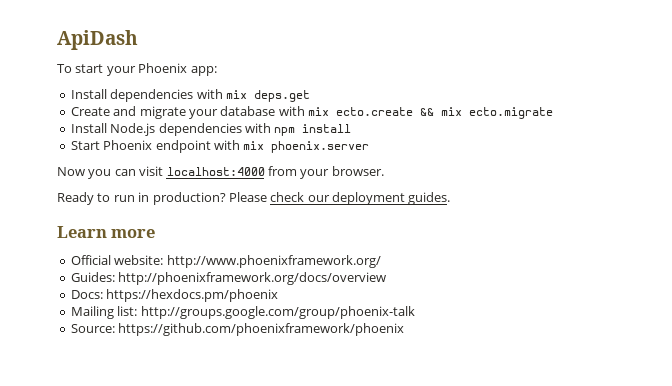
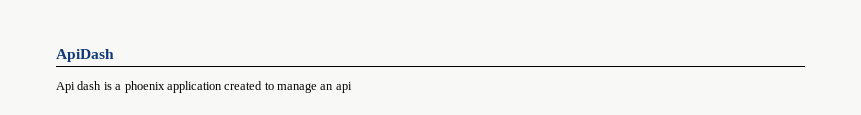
- To start your Phoenix app:
- Install dependencies with mix deps.get
- Create and migrate your database with mix ecto.create && mix ecto.migrate
- Install Node.js dependencies with npm install
- Start Phoenix endpoint with mix phoenix.server
- Now you can visit localhost:4000 from your browser.
- Ready to run in production? Please check our deployment guides.
- Learn more
- Official website: http://www.phoenixframework.org/
- Guides: http://phoenixframework.org/docs/overview
- Docs: https://hexdocs.pm/phoenix
- Mailing list: http://groups.google.com/group/phoenix-talk
- Source: https://github.com/phoenixframework/phoenix
+ Api dash is a phoenix application created to manage an api

